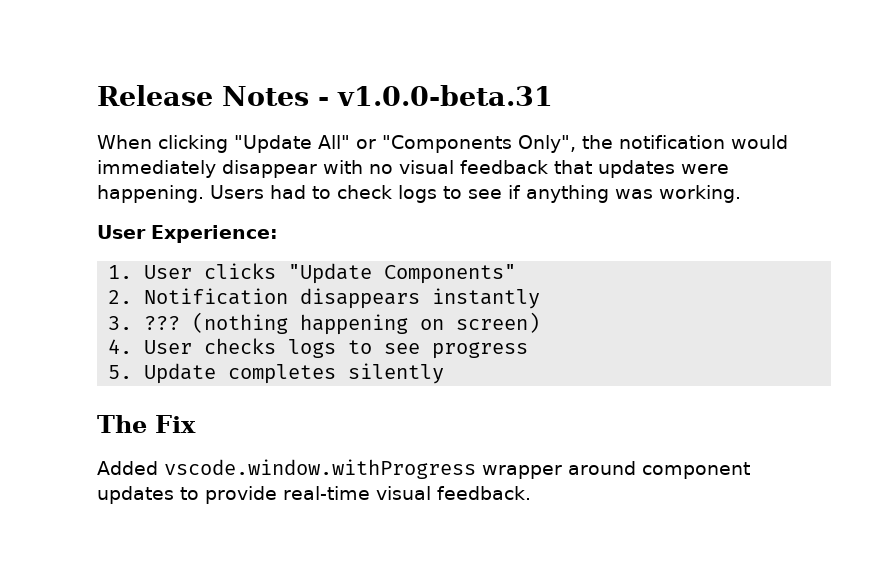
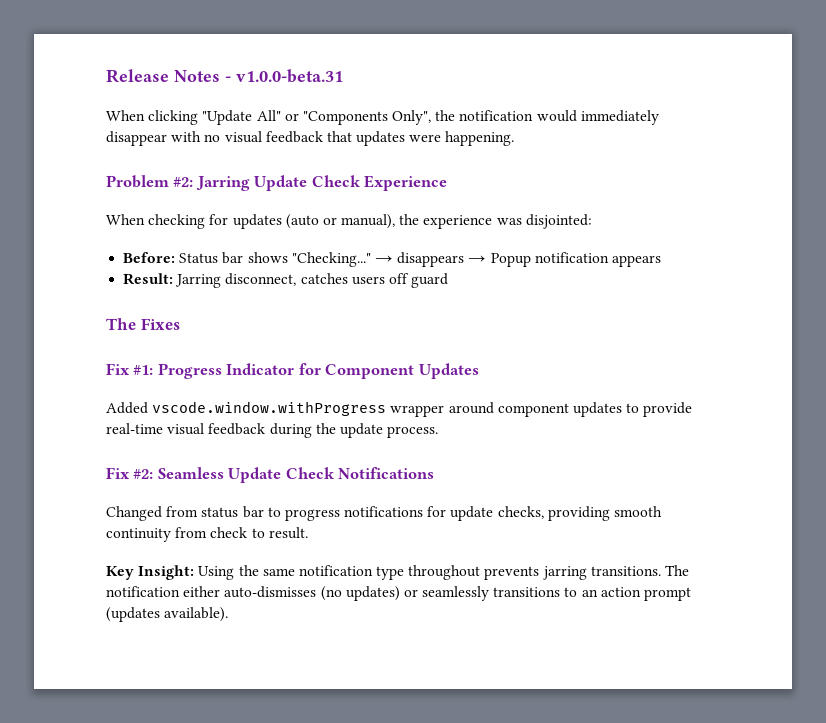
- When clicking "Update All" or "Components Only", the notification would immediately disappear with no visual feedback that updates were happening. Users had to check logs to see if anything was working.
- User Experience:
- 1. User clicks "Update Components"
- 2. Notification disappears instantly
- 3. ??? (nothing happening on screen)
- 4. User checks logs to see progress
- 5. Update completes silently
- The Fix
+ When clicking "Update All" or "Components Only", the notification would immediately disappear with no visual feedback that updates were happening.
+ Problem #2: Jarring Update Check Experience
+ When checking for updates (auto or manual), the experience was disjointed:
+ Before: Status bar shows "Checking..." → disappears → Popup notification appears
+ Result: Jarring disconnect, catches users off guard
+ The Fixes
+ Fix #1: Progress Indicator for Component Updates
- Added vscode.window.withProgress wrapper around component updates to provide real-time visual feedback.
+ Added vscode.window.withProgress wrapper around component updates to provide real-time visual feedback during the update process.
+ Fix #2: Seamless Update Check Notifications
+ Changed from status bar to progress notifications for update checks, providing smooth continuity from check to result.
+ Key Insight: Using the same notification type throughout prevents jarring transitions. The notification either auto-dismisses (no updates) or seamlessly transitions to an action prompt (updates available).

